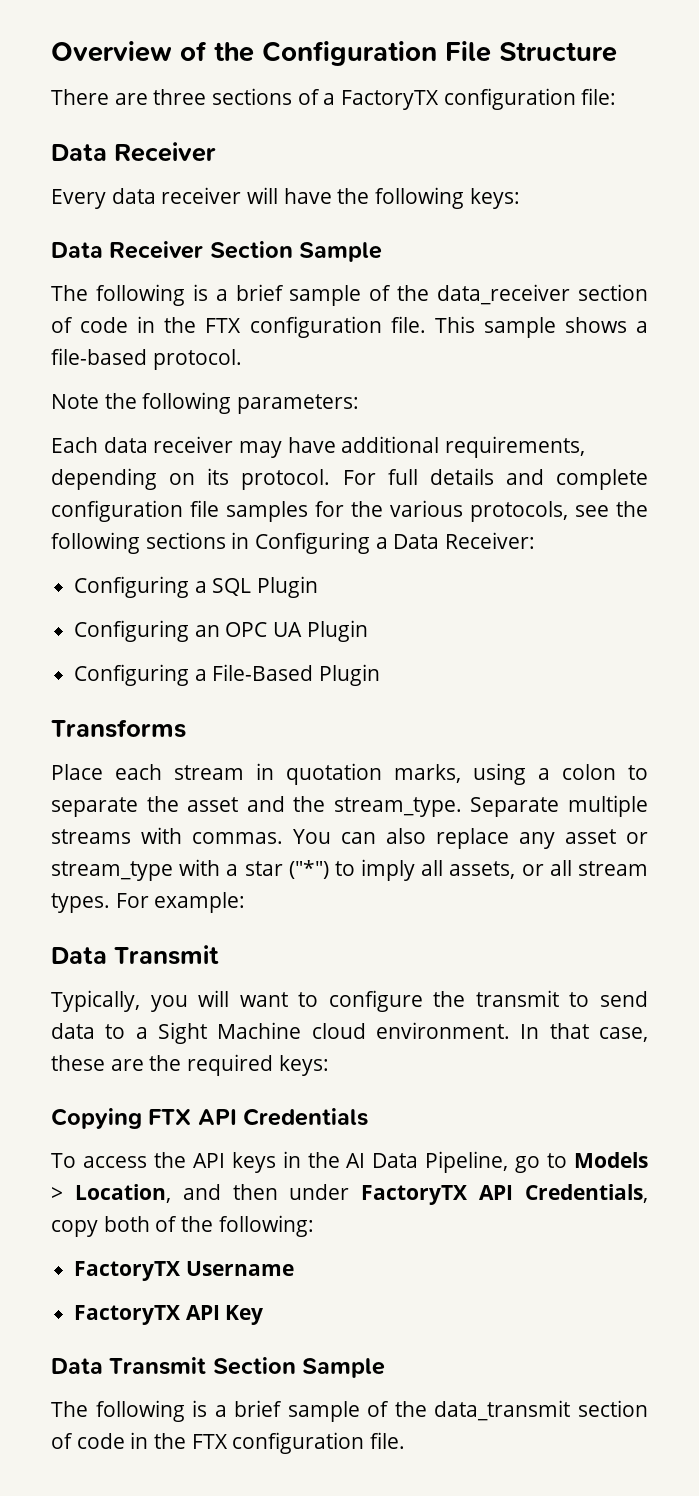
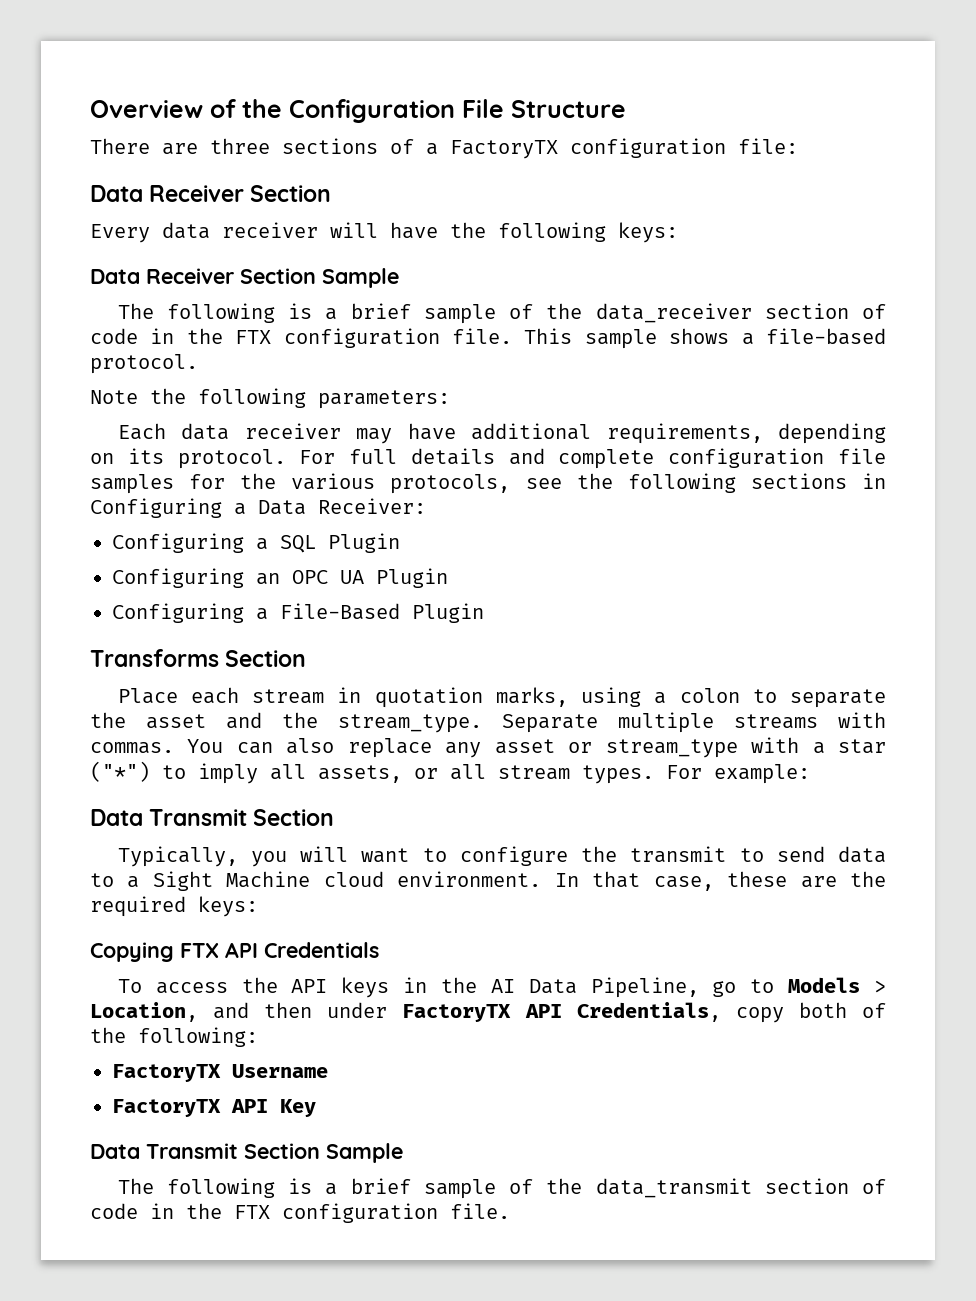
  There are three sections of a FactoryTX configuration file:
- Data Receiver
+ Data Receiver Section
- Transforms
+ Transforms Section
  For example:
- Data Transmit
+ Data Transmit Section

